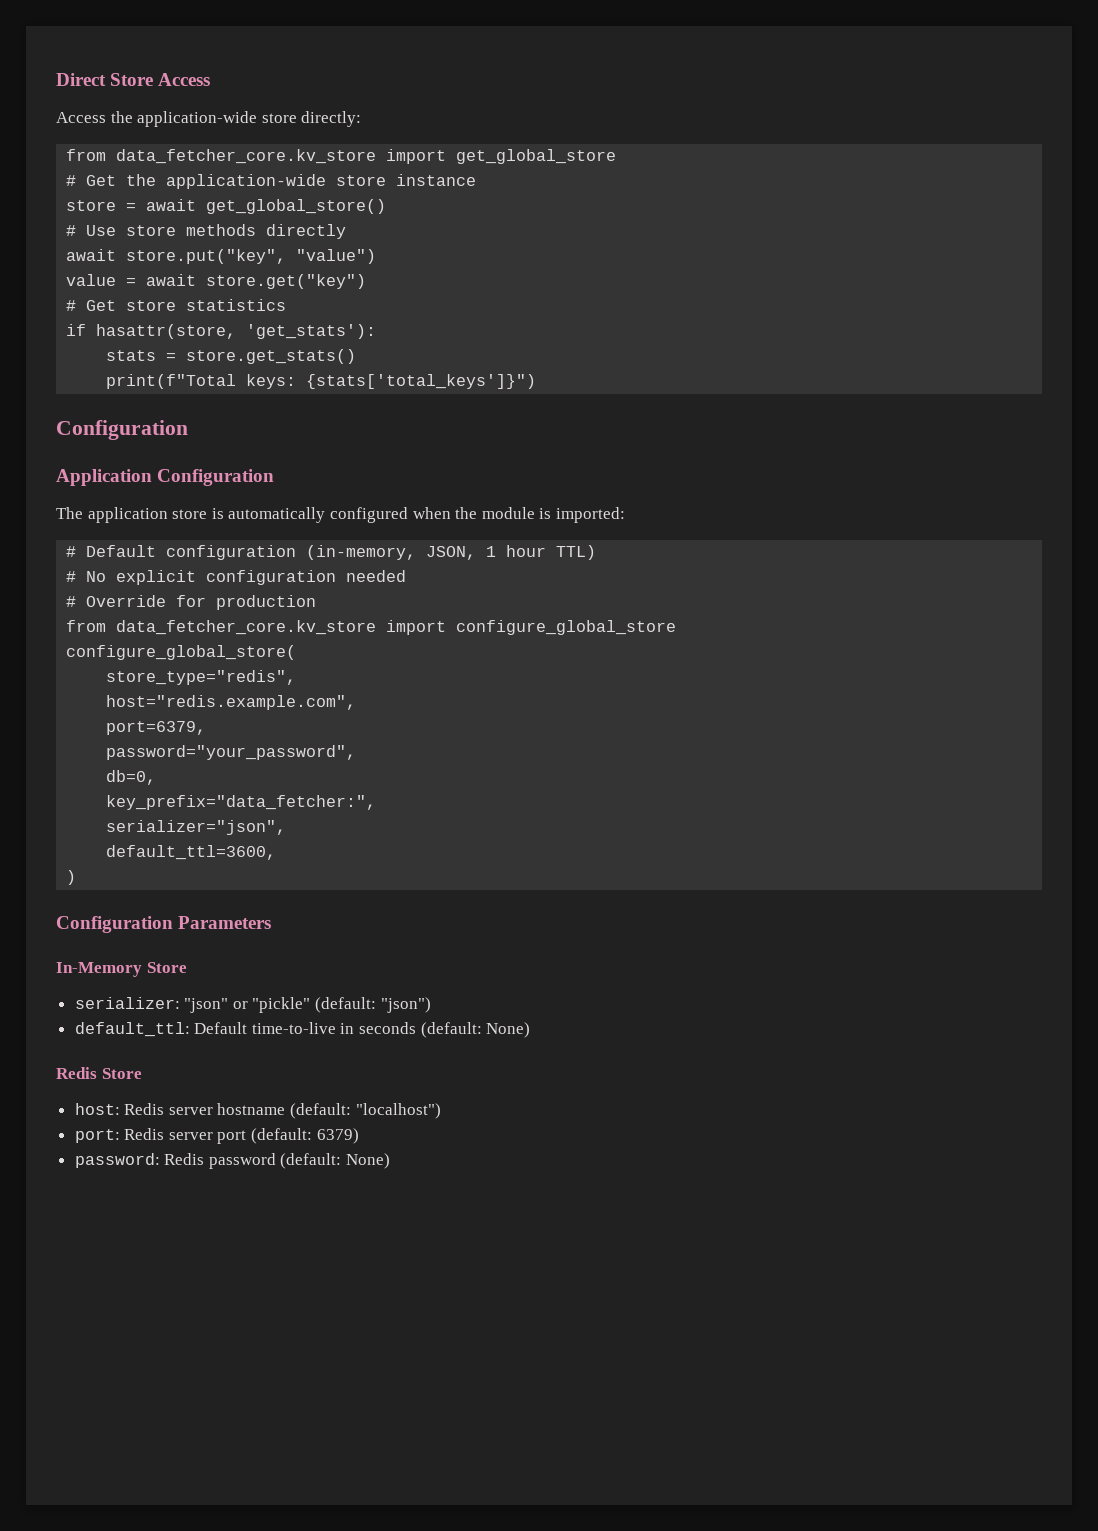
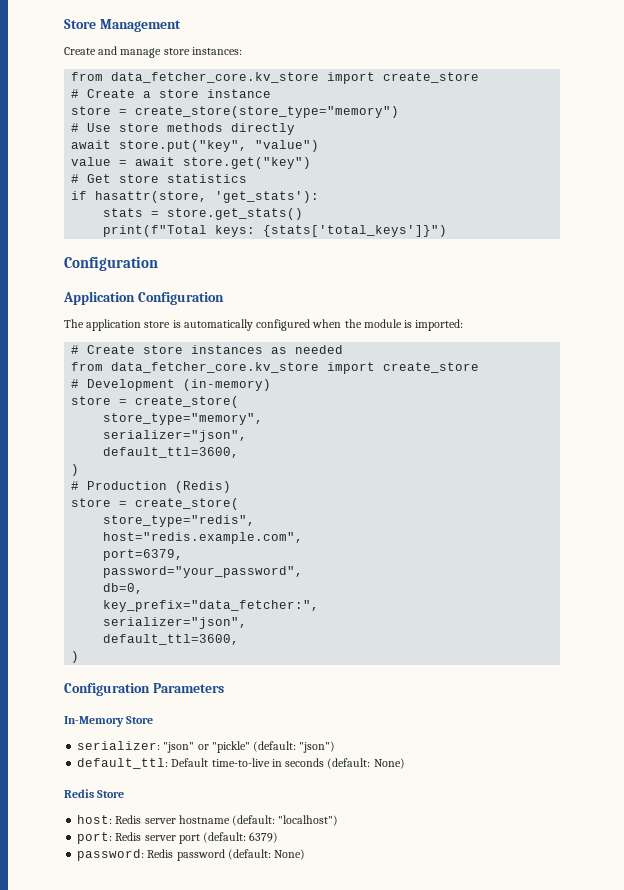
- Direct Store Access
- Access the application-wide store directly:
- from data_fetcher_core.kv_store import get_global_store
- # Get the application-wide store instance
+ Store Management
+ Create and manage store instances:
+ from data_fetcher_core.kv_store import create_store
+ # Create a store instance
- store = await get_global_store()
+ store = create_store(store_type="memory")
- # Default configuration (in-memory, JSON, 1 hour TTL)
- # No explicit configuration needed
- # Override for production
- from data_fetcher_core.kv_store import configure_global_store
- configure_global_store(
+ # Create store instances as needed
+ from data_fetcher_core.kv_store import create_store
+ # Development (in-memory)
+ store = create_store(
+ store_type="memory",
+ serializer="json",
+ default_ttl=3600,
+ )
+ # Production (Redis)
+ store = create_store(

